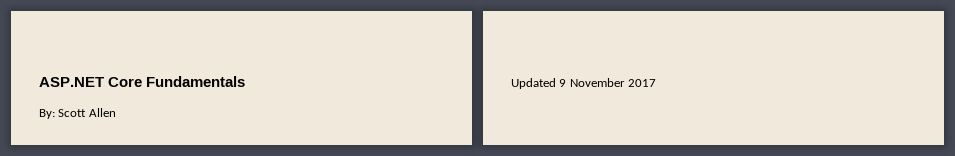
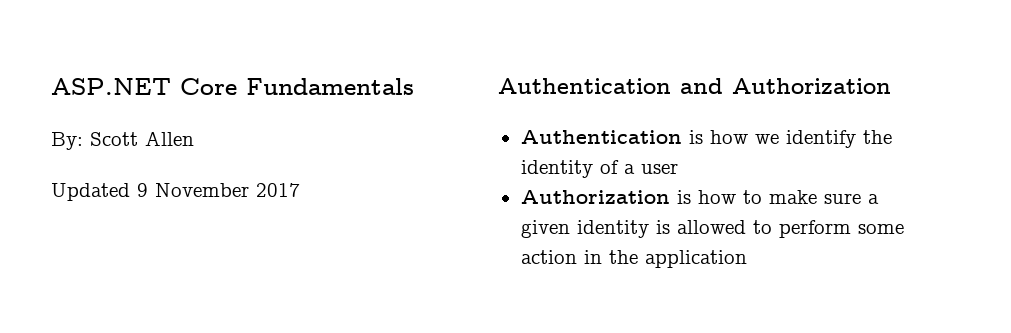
+ Authentication and Authorization
+ Authentication is how we identify the identity of a user
+ Authorization is how to make sure a given identity is allowed to perform some action in the application

